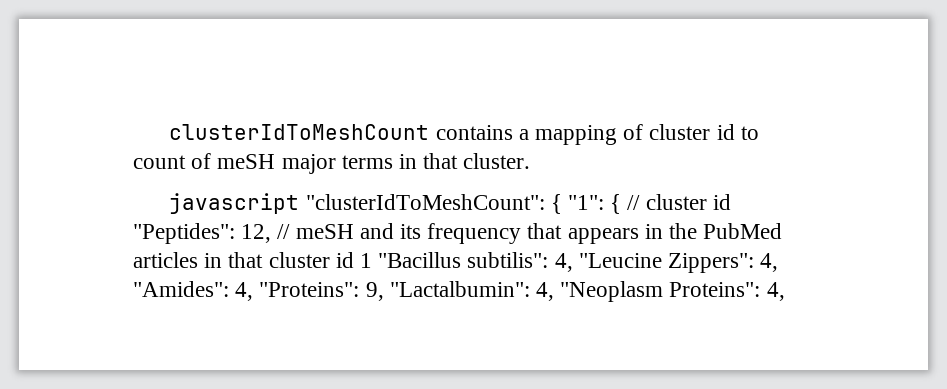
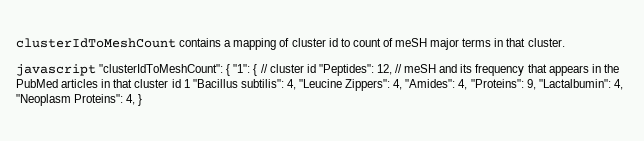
- javascript "clusterIdToMeshCount": { "1": { // cluster id "Peptides": 12, // meSH and its frequency that appears in the PubMed articles in that cluster id 1 "Bacillus subtilis": 4, "Leucine Zippers": 4, "Amides": 4, "Proteins": 9, "Lactalbumin": 4, "Neoplasm Proteins": 4,
+ javascript "clusterIdToMeshCount": { "1": { // cluster id "Peptides": 12, // meSH and its frequency that appears in the PubMed articles in that cluster id 1 "Bacillus subtilis": 4, "Leucine Zippers": 4, "Amides": 4, "Proteins": 9, "Lactalbumin": 4, "Neoplasm Proteins": 4, }

